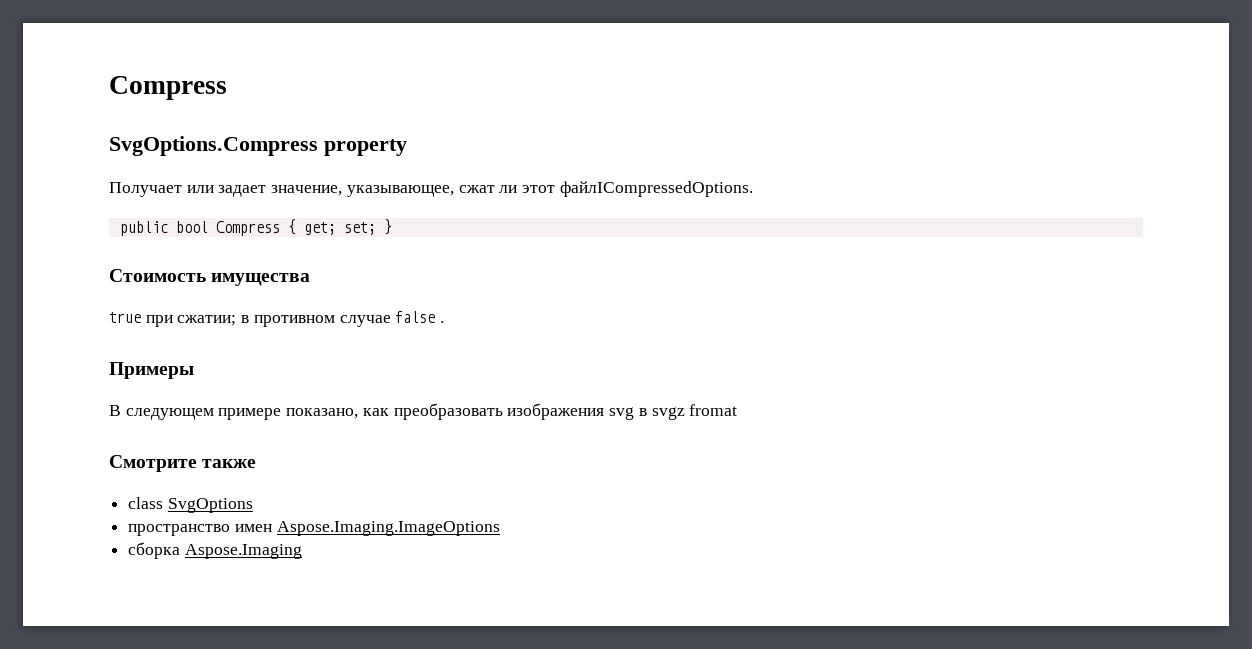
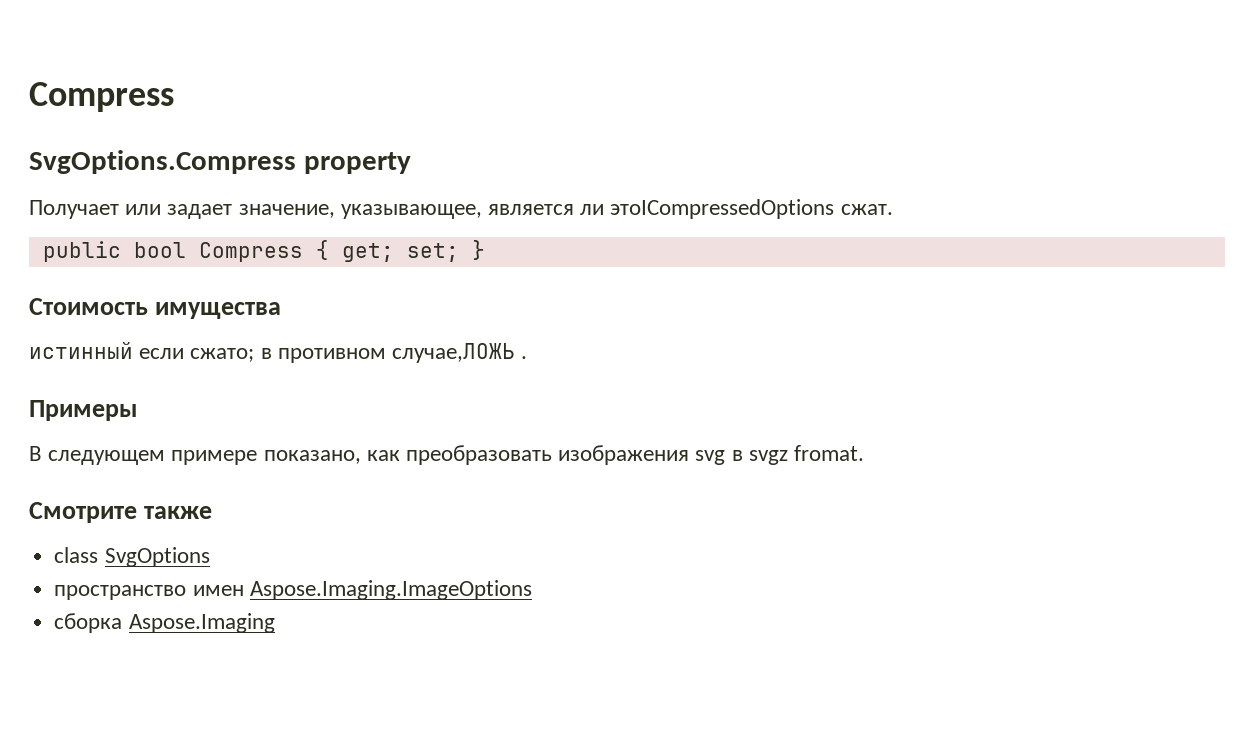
- Получает или задает значение, указывающее, сжат ли этот файлICompressedOptions.
+ Получает или задает значение, указывающее, является ли этоICompressedOptions сжат.
- true при сжатии; в противном случае false .
+ истинный если сжато; в противном случае,ЛОЖЬ .
- В следующем примере показано, как преобразовать изображения svg в svgz fromat
+ В следующем примере показано, как преобразовать изображения svg в svgz fromat.

